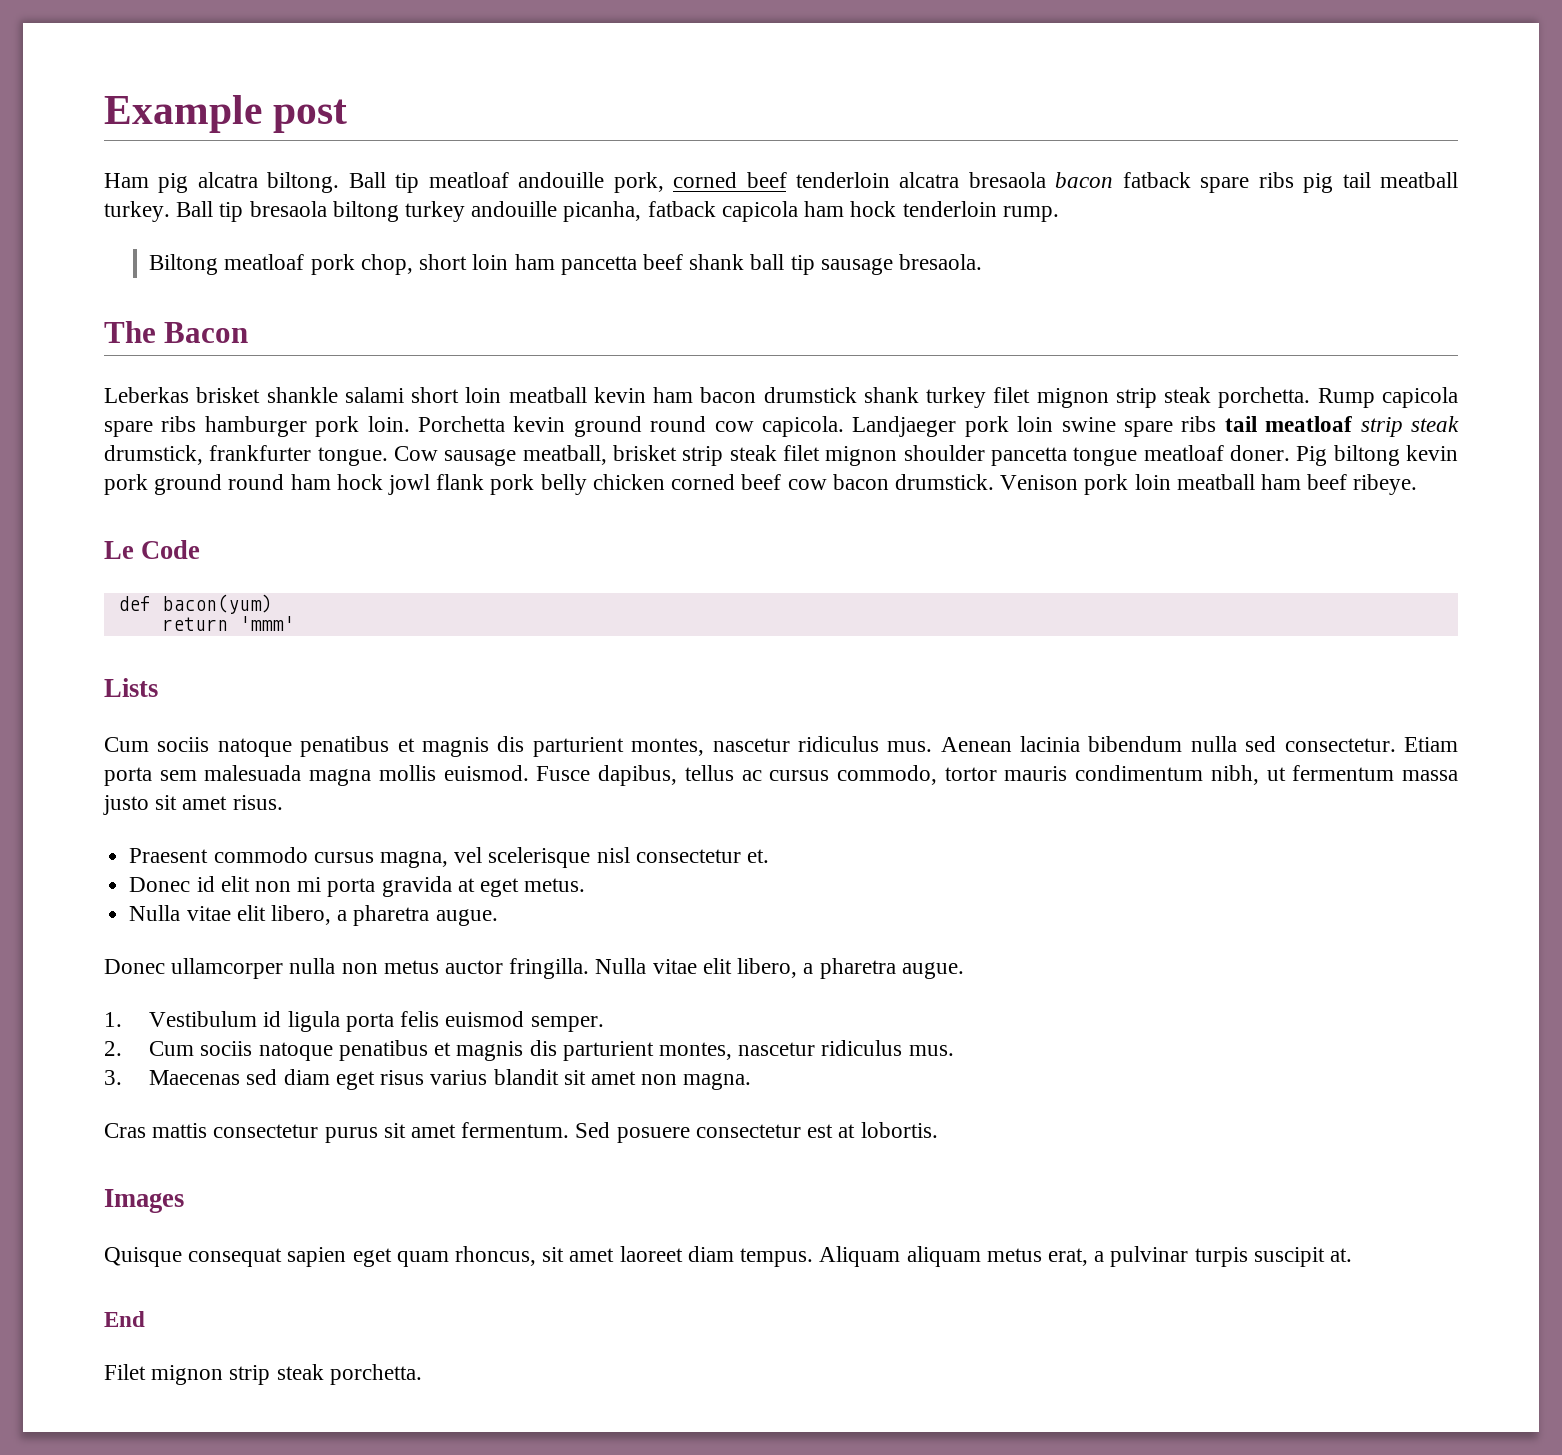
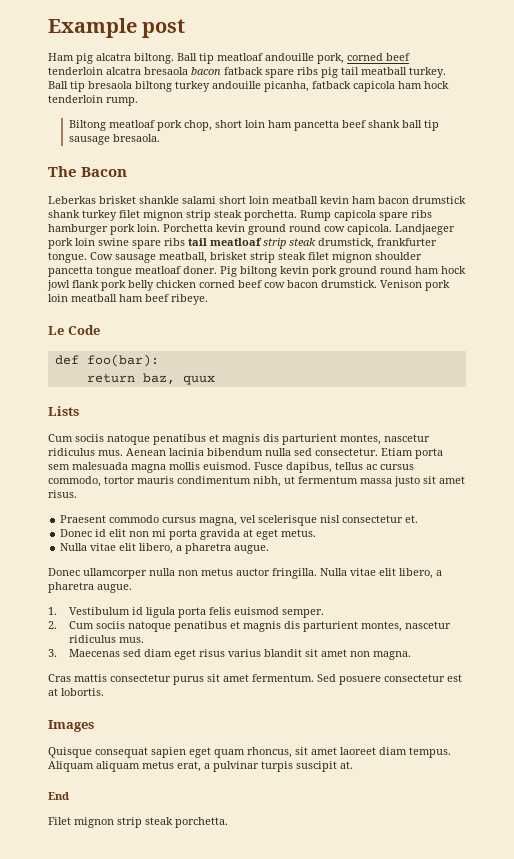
- def bacon(yum)
+ def foo(bar):
- return 'mmm'
+ return baz, quux

